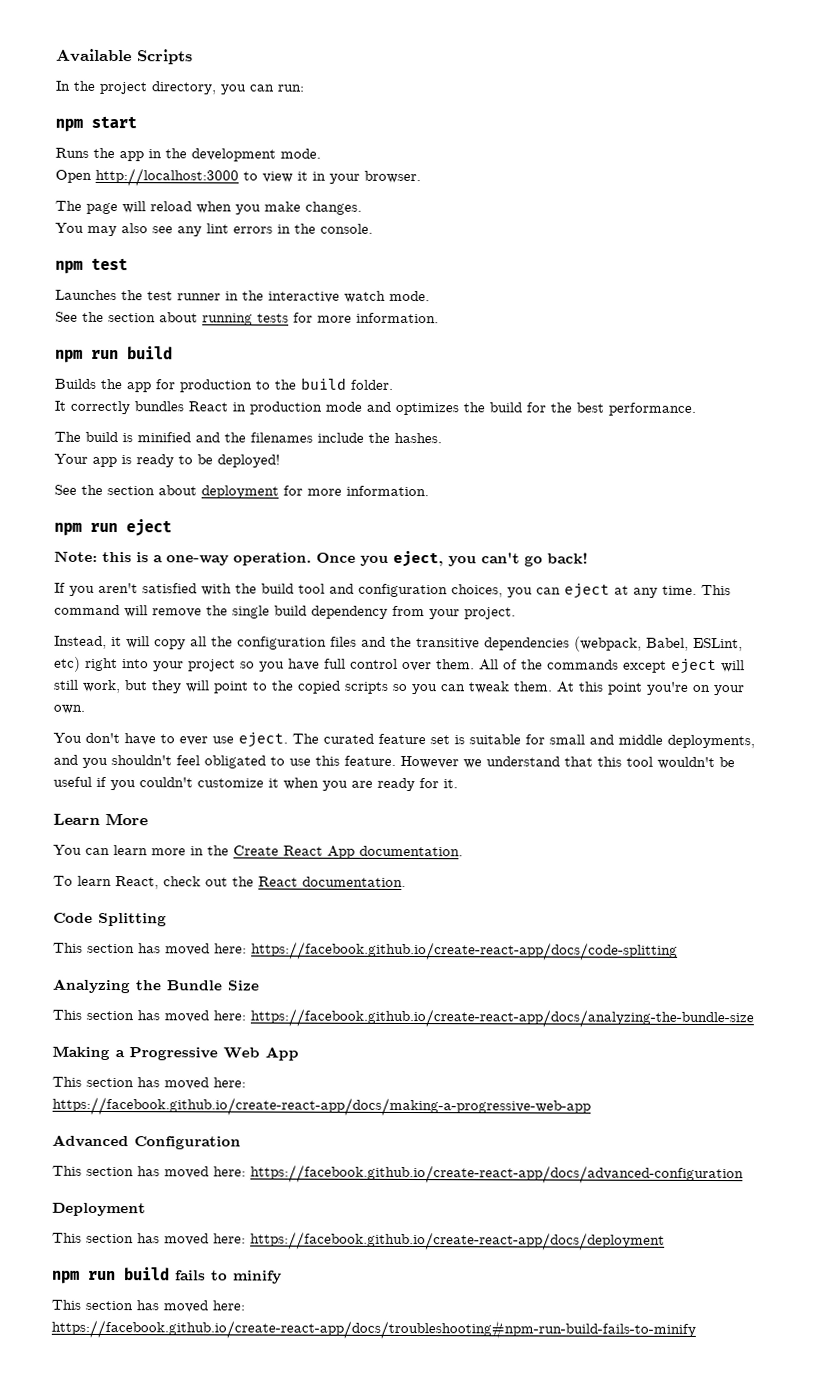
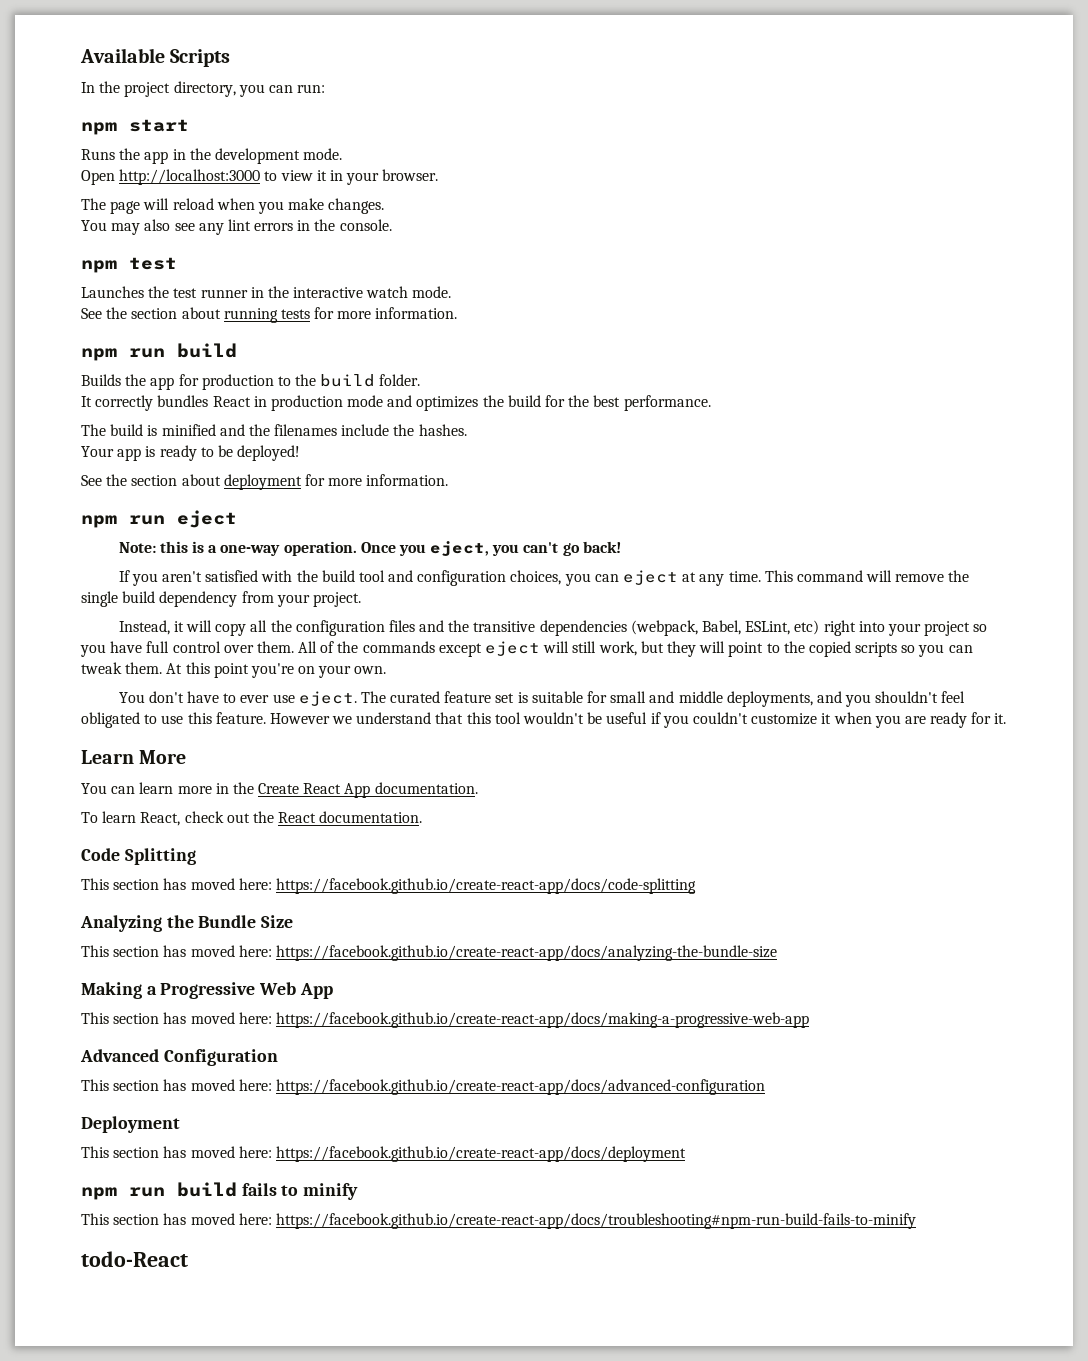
+ todo-React

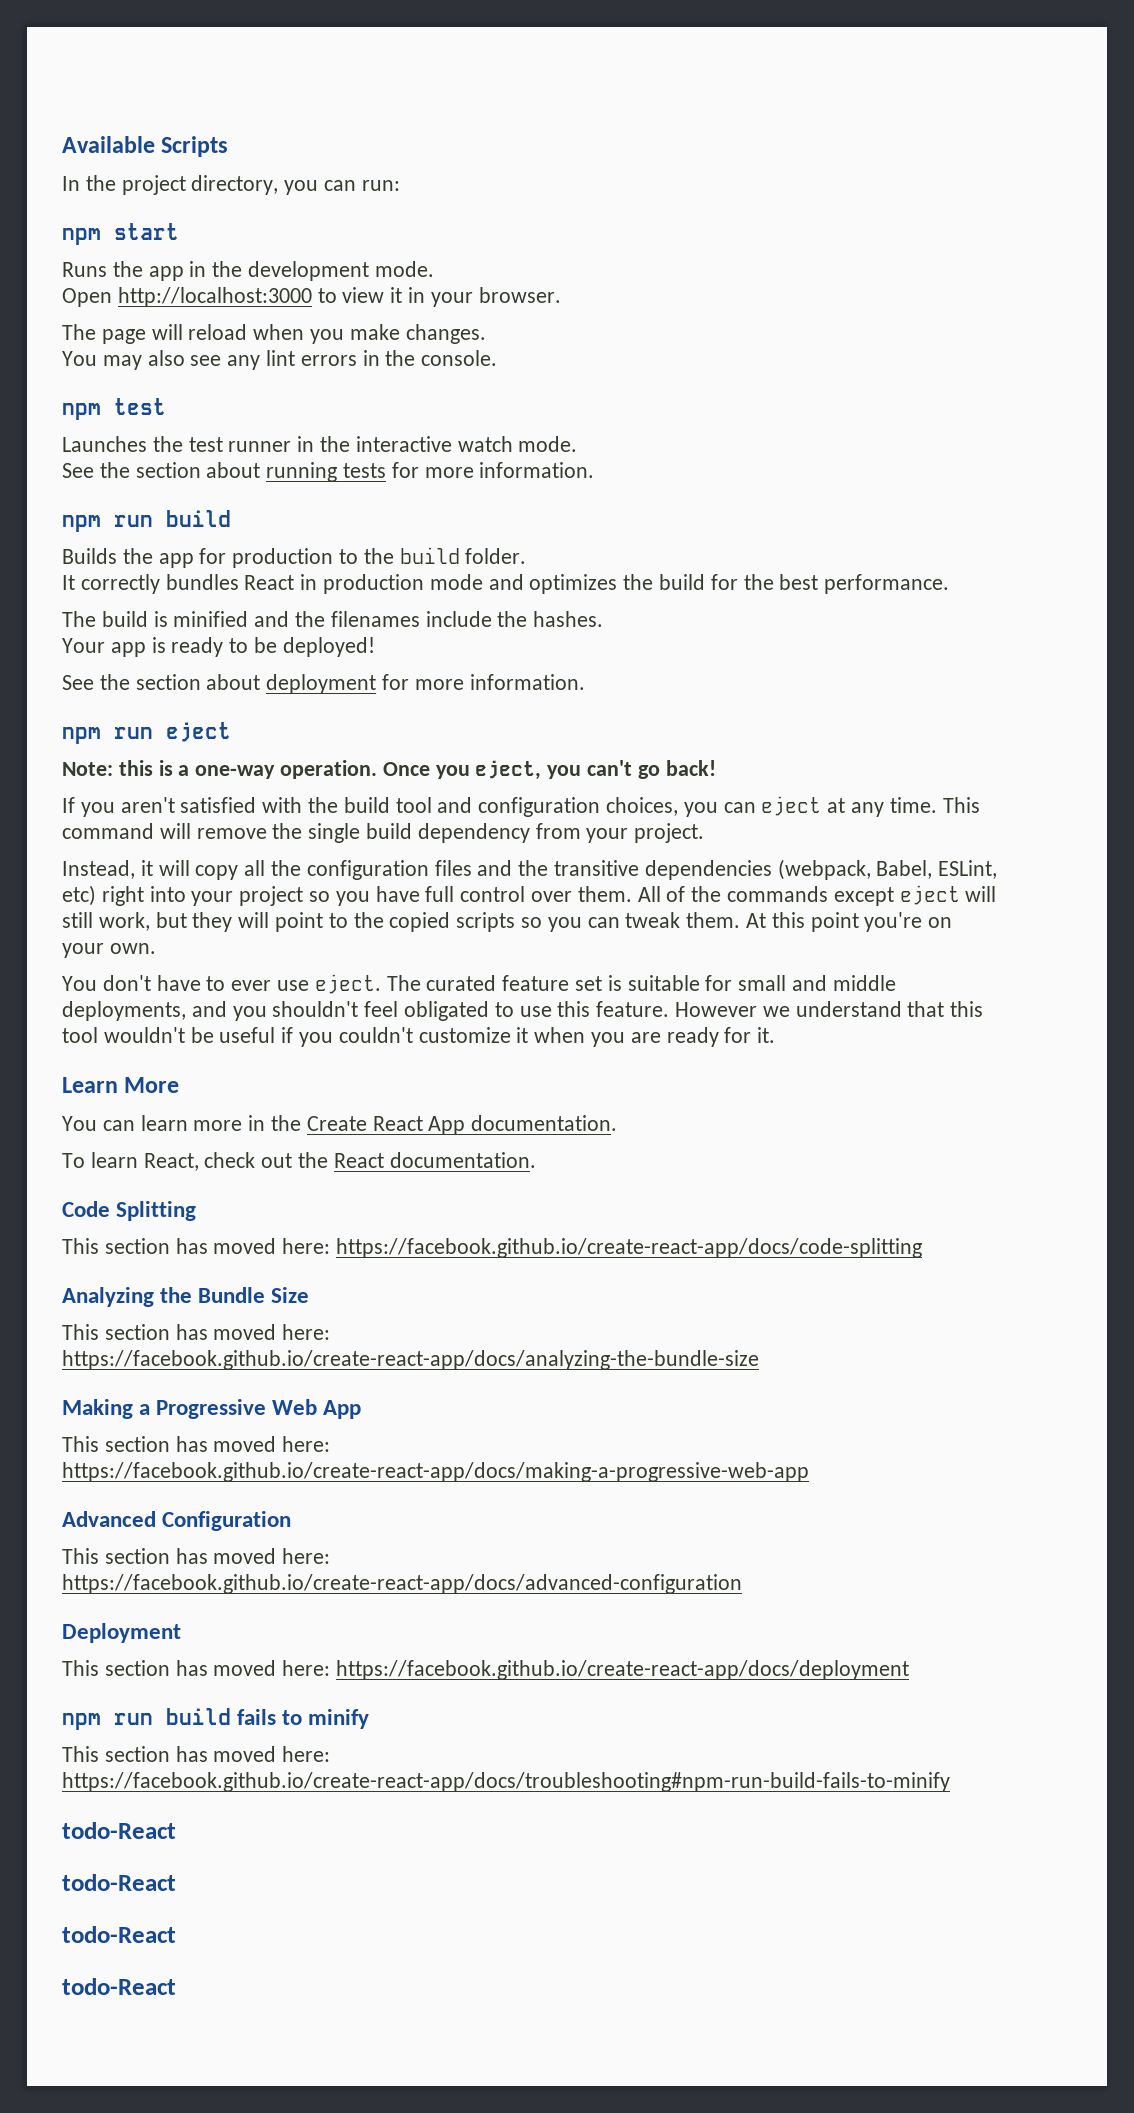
  This section has moved here: https://facebook.github.io/create-react-app/docs/troubleshooting#npm-run-build-fails-to-minify
+ todo-React
+ todo-React
+ todo-React

